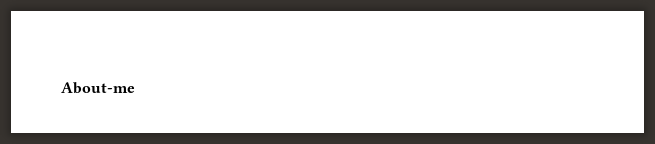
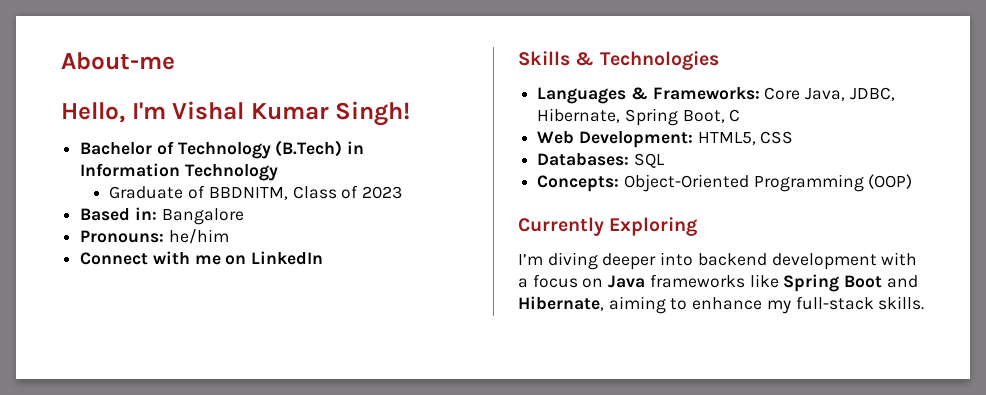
+ Hello, I'm Vishal Kumar Singh!
+ Bachelor of Technology (B.Tech) in Information Technology
+ Graduate of BBDNITM, Class of 2023
+ Based in: Bangalore
+ Pronouns: he/him
+ Connect with me on LinkedIn
+ Skills & Technologies
+ Languages & Frameworks: Core Java, JDBC, Hibernate, Spring Boot, C
+ Web Development: HTML5, CSS
+ Databases: SQL
+ Concepts: Object-Oriented Programming (OOP)
+ Currently Exploring
+ I’m diving deeper into backend development with a focus on Java frameworks like Spring Boot and Hibernate, aiming to enhance my full-stack skills.

